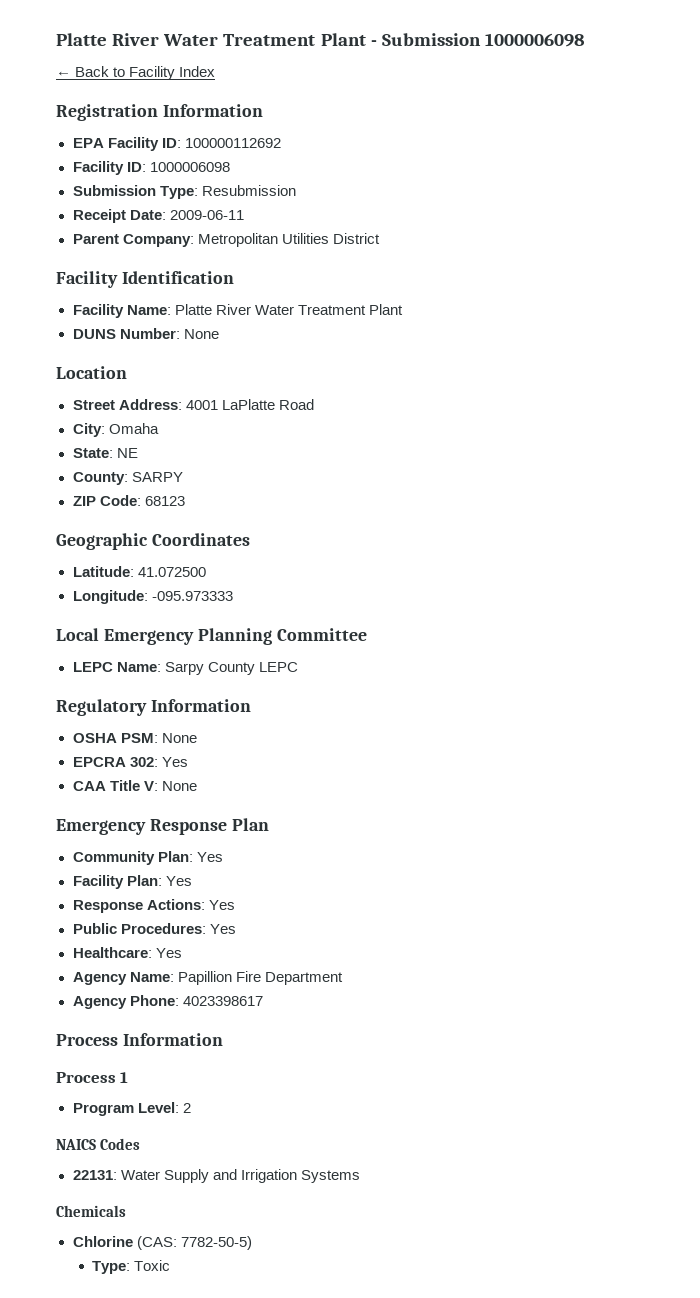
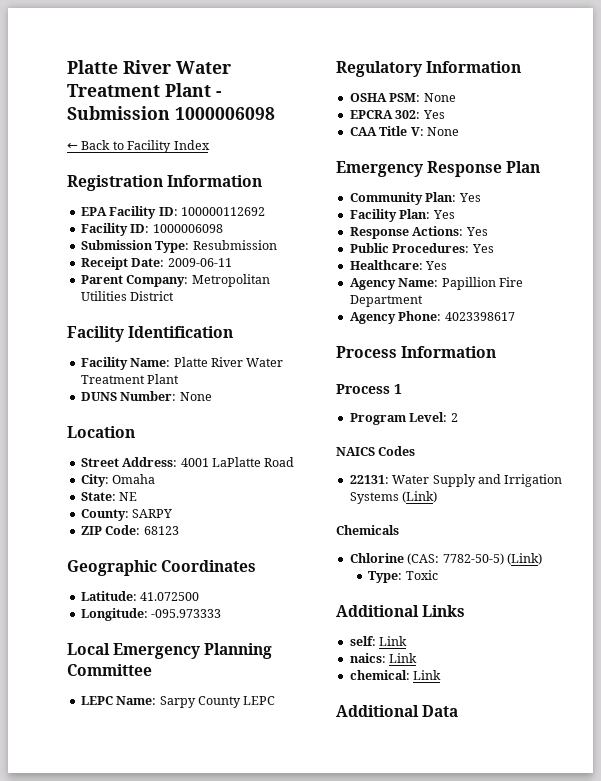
- 22131: Water Supply and Irrigation Systems
+ 22131: Water Supply and Irrigation Systems (Link)
- Chlorine (CAS: 7782-50-5)
+ Chlorine (CAS: 7782-50-5) (Link)
+ Additional Links
+ self: Link
+ naics: Link
+ chemical: Link
+ Additional Data

